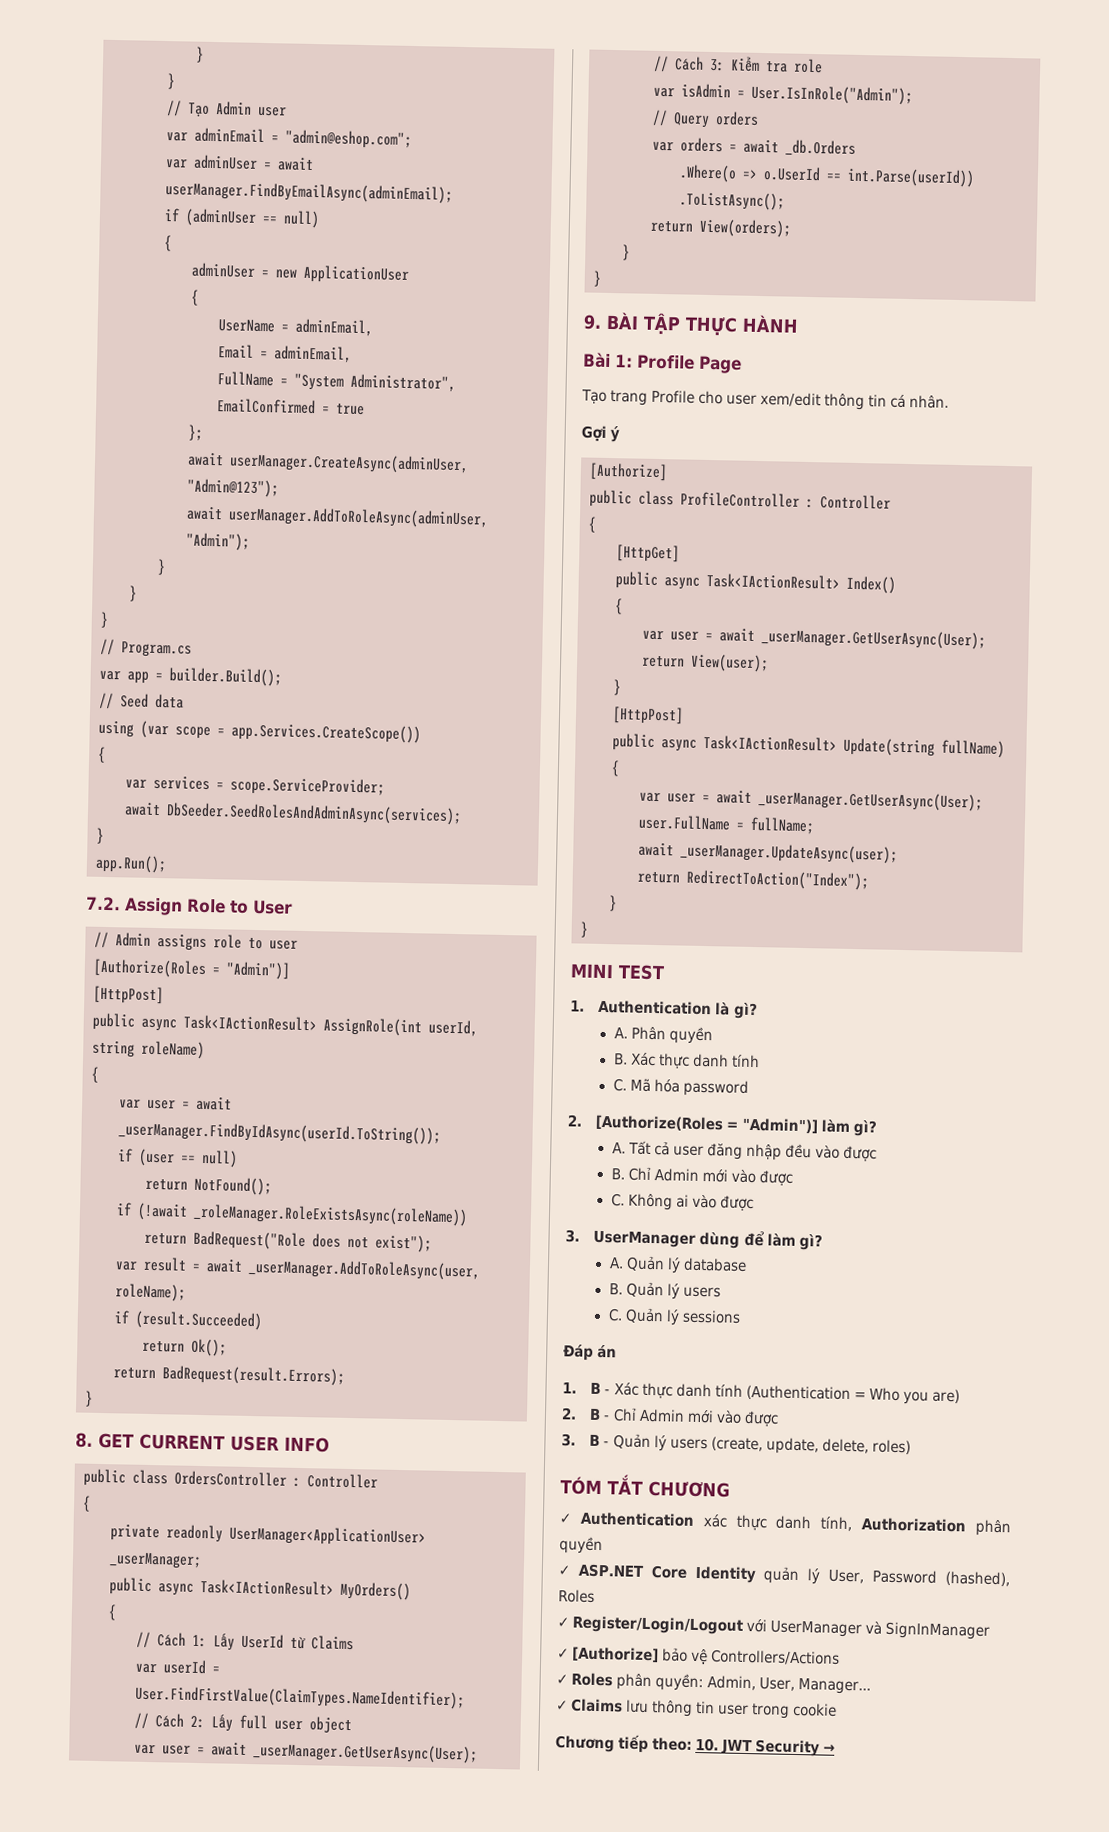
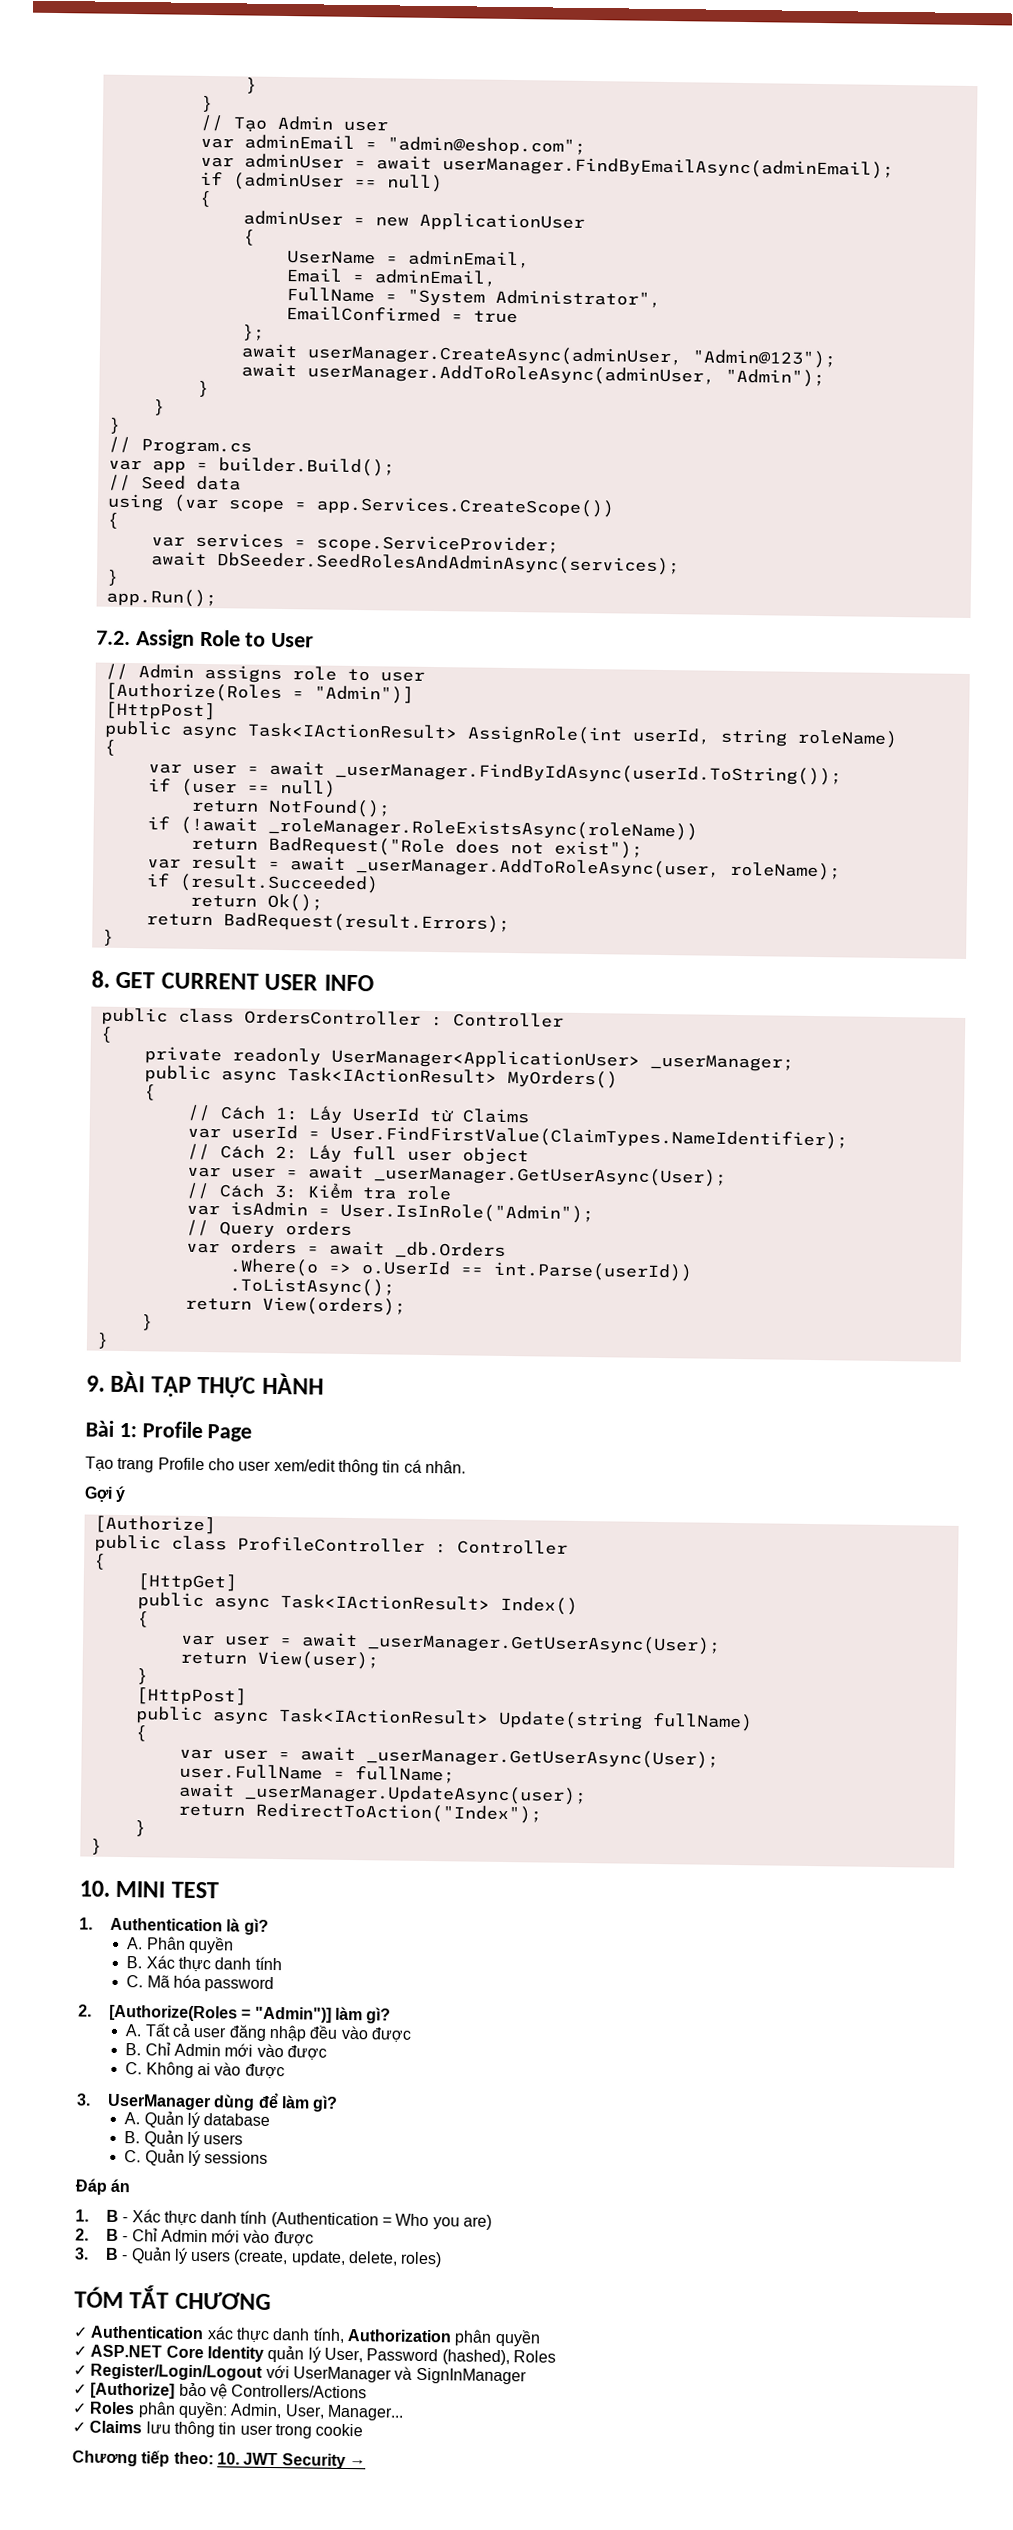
- MINI TEST
+ 10. MINI TEST

